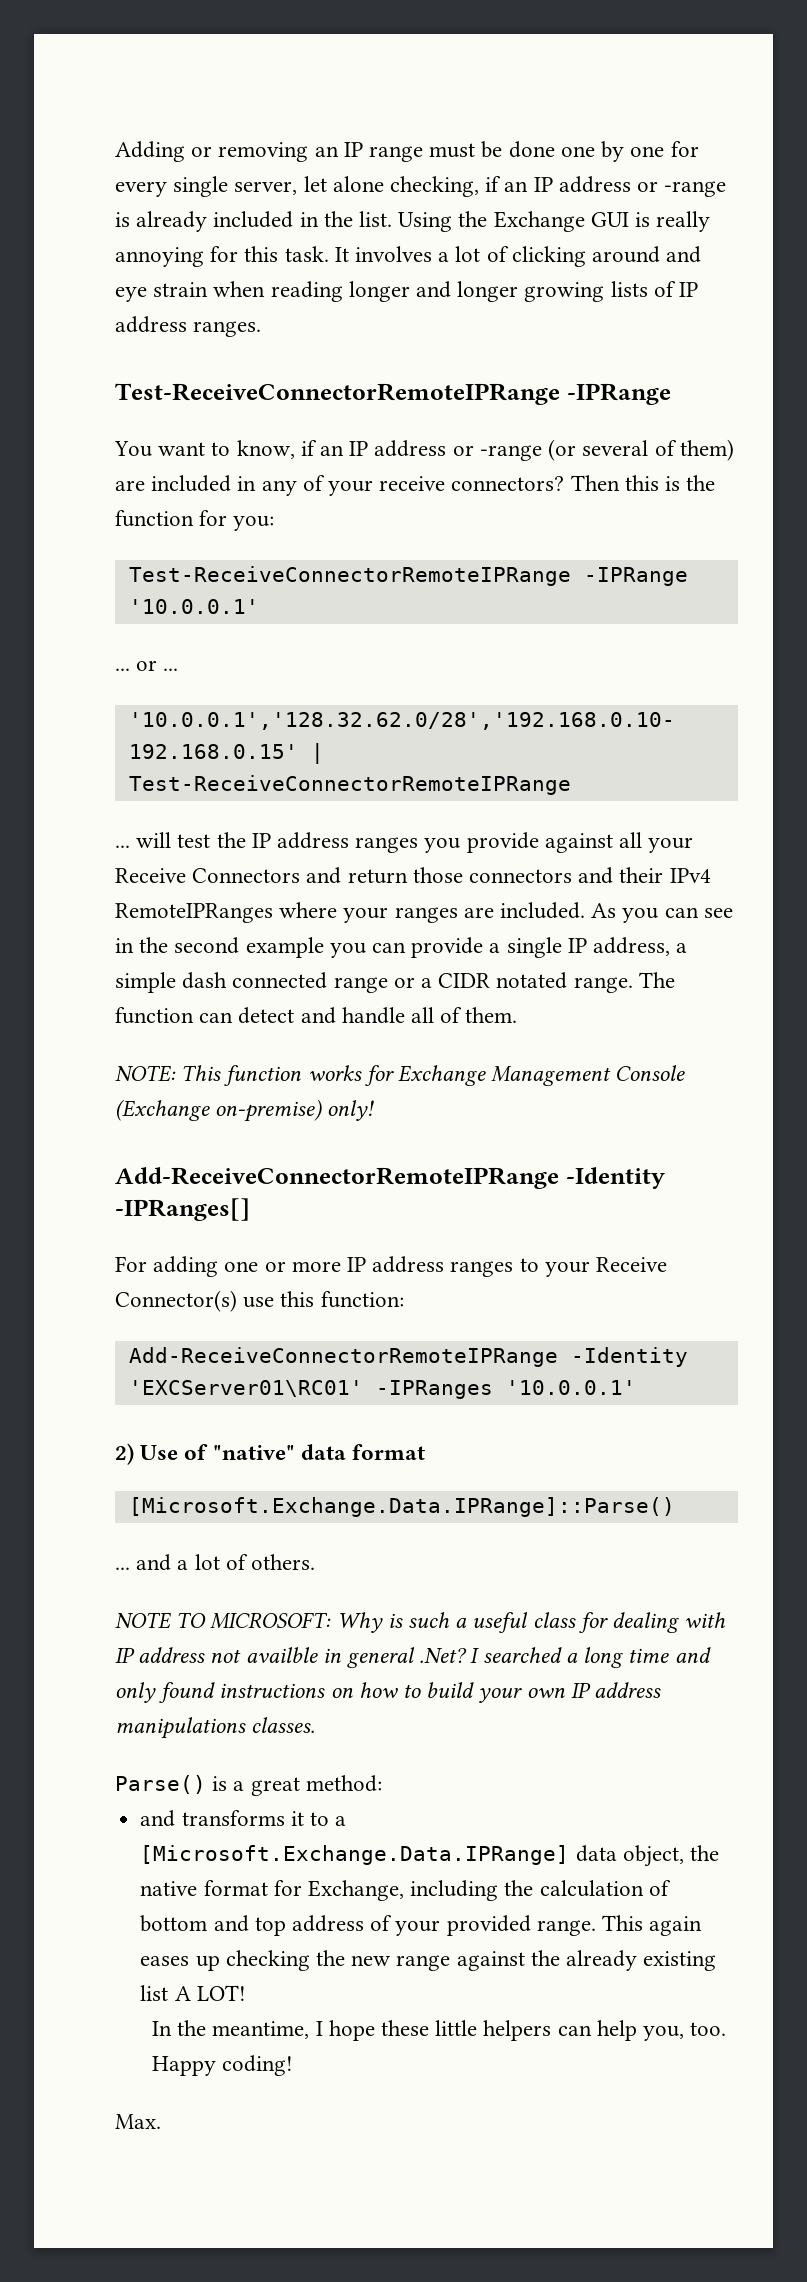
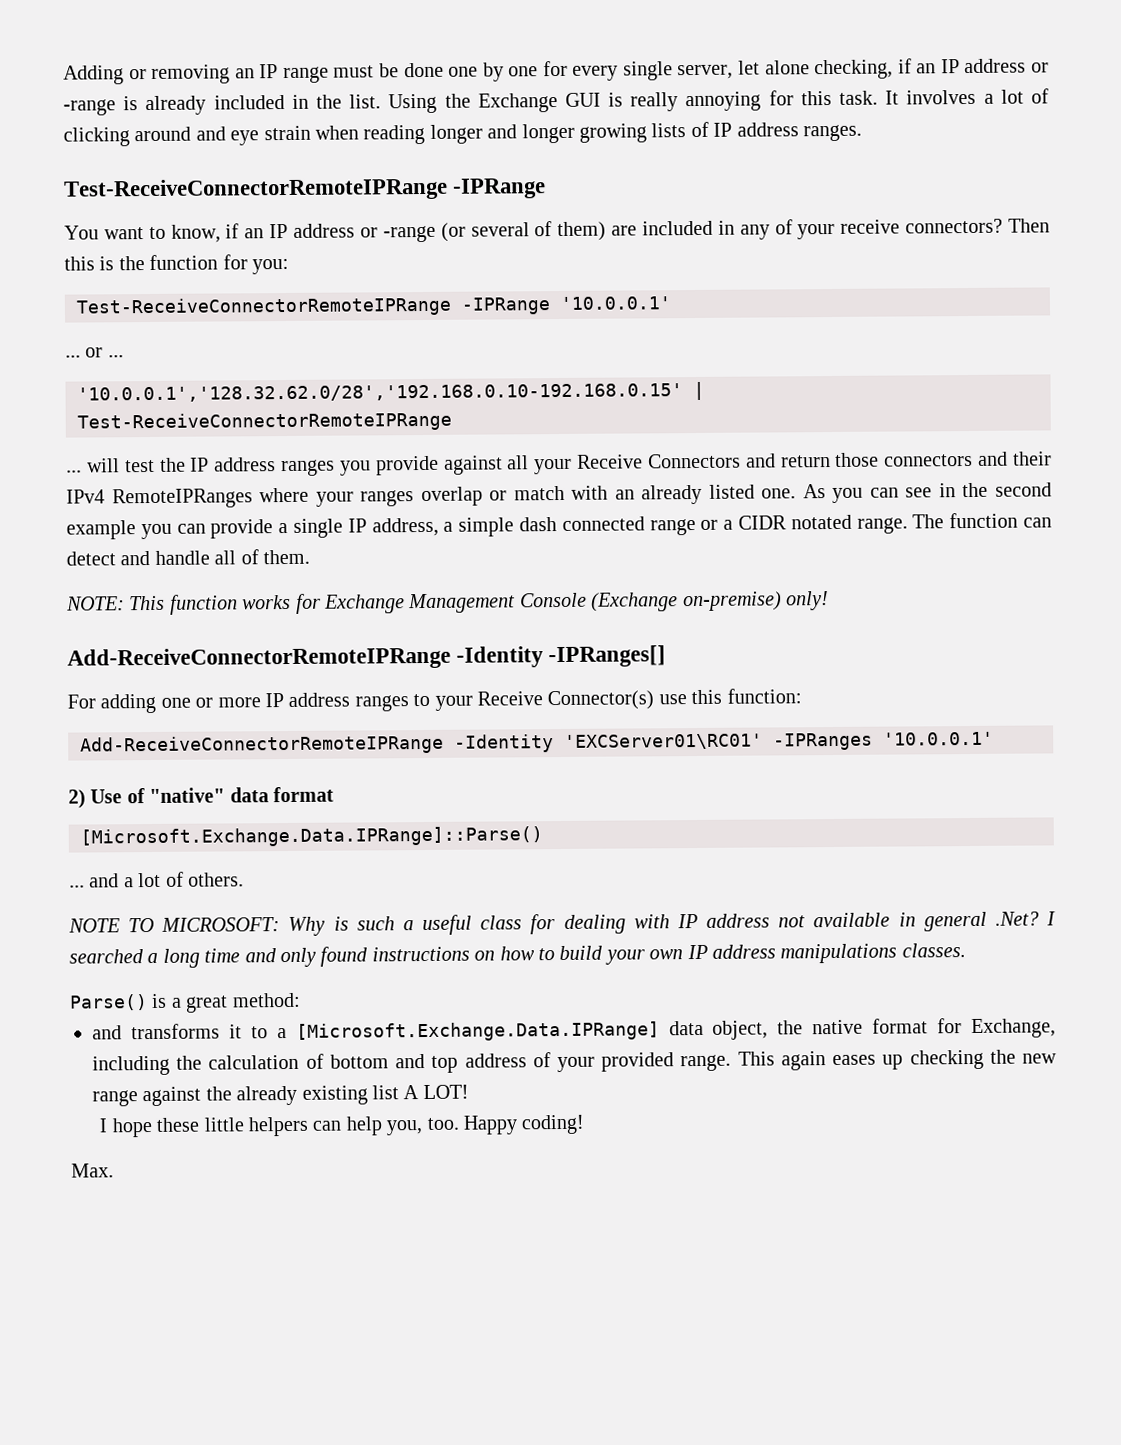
- ... will test the IP address ranges you provide against all your Receive Connectors and return those connectors and their IPv4 RemoteIPRanges where your ranges are included.
+ ... will test the IP address ranges you provide against all your Receive Connectors and return those connectors and their IPv4 RemoteIPRanges where your ranges overlap or match with an already listed one.
- NOTE TO MICROSOFT: Why is such a useful class for dealing with IP address not availble in general .Net?
+ NOTE TO MICROSOFT: Why is such a useful class for dealing with IP address not available in general .Net?
- In the meantime, I hope these little helpers can help you, too.
+ I hope these little helpers can help you, too.

